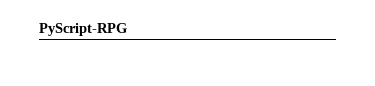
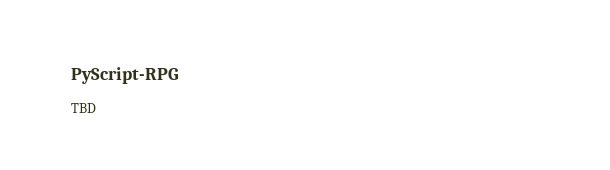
+ TBD

